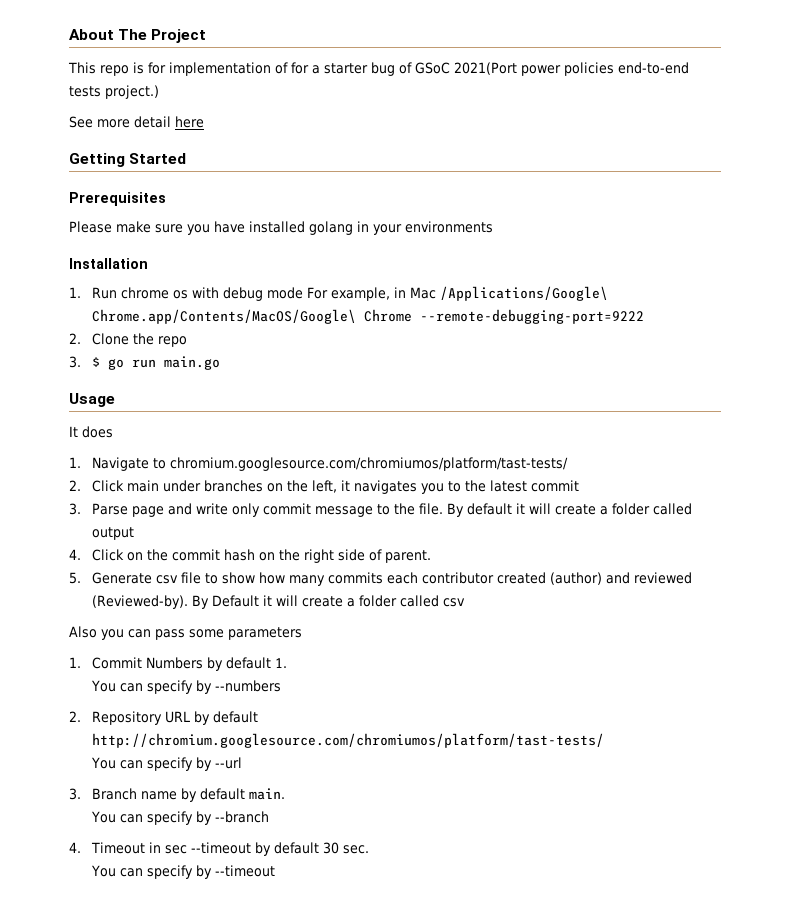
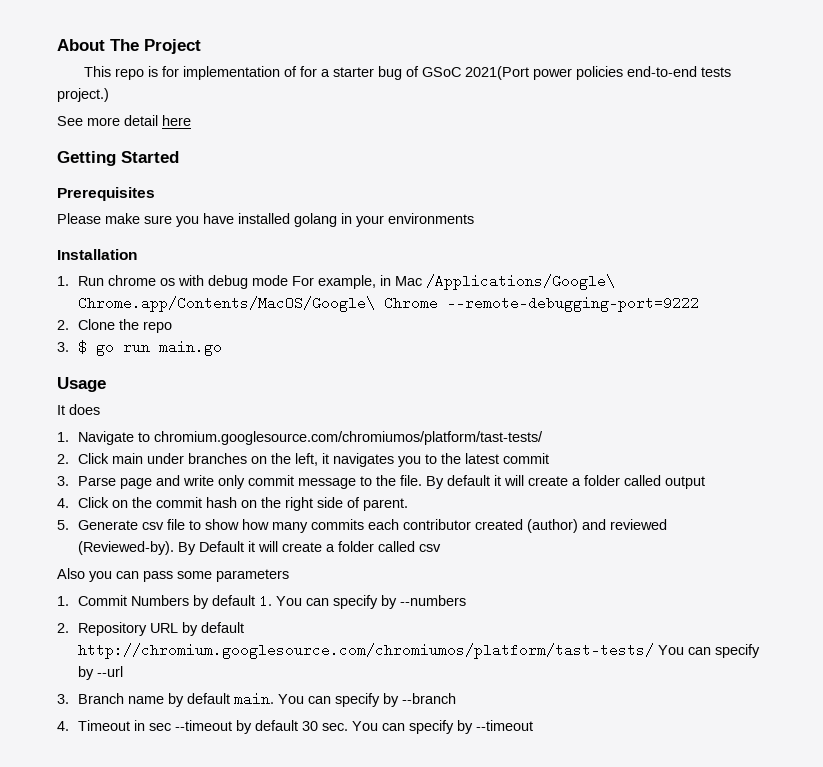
- 1. Commit Numbers by default 1.
- You can specify by --numbers
+ 1. Commit Numbers by default 1. You can specify by --numbers
- 2. Repository URL by default http://chromium.googlesource.com/chromiumos/platform/tast-tests/
- You can specify by --url
+ 2. Repository URL by default http://chromium.googlesource.com/chromiumos/platform/tast-tests/ You can specify by --url
- 3. Branch name by default main.
- You can specify by --branch
+ 3. Branch name by default main. You can specify by --branch
- 4. Timeout in sec --timeout by default 30 sec.
- You can specify by --timeout
+ 4. Timeout in sec --timeout by default 30 sec. You can specify by --timeout

